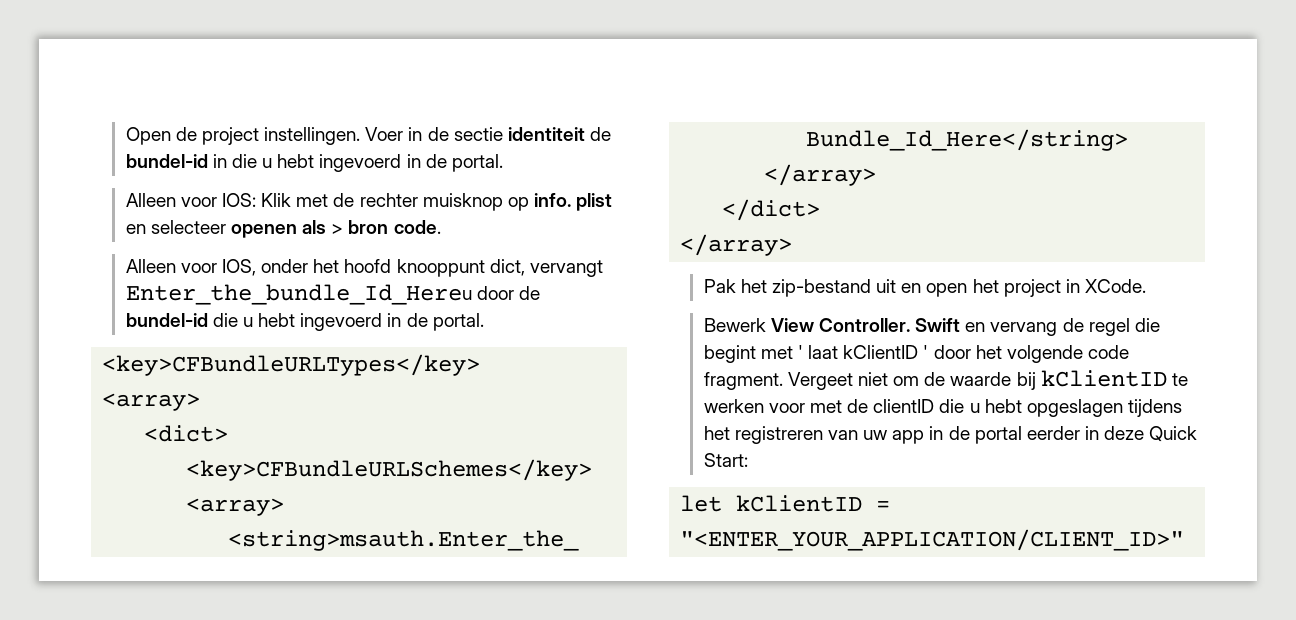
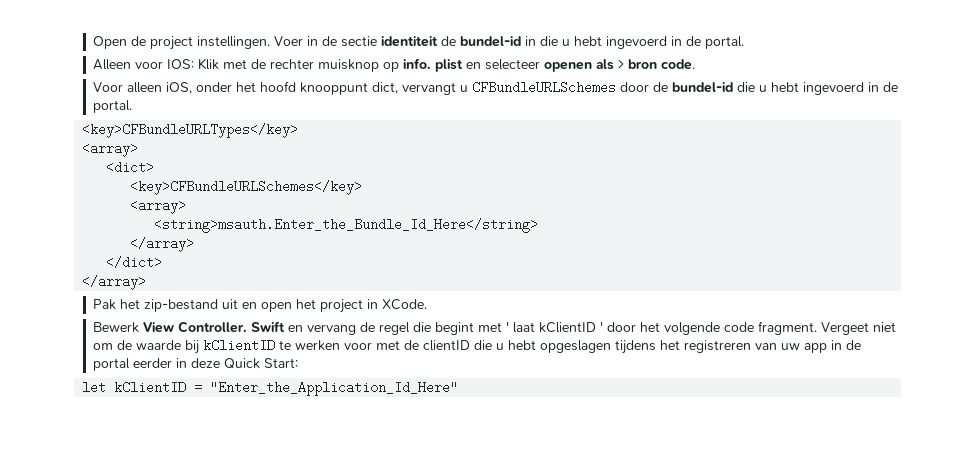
- Alleen voor IOS, onder het hoofd knooppunt dict, vervangt Enter_the_bundle_Id_Hereu door de bundel-id die u hebt ingevoerd in de portal.
+ Voor alleen iOS, onder het hoofd knooppunt dict, vervangt u CFBundleURLSchemes door de bundel-id die u hebt ingevoerd in de portal.
- let kClientID = "<ENTER_YOUR_APPLICATION/CLIENT_ID>"
+ let kClientID = "Enter_the_Application_Id_Here"

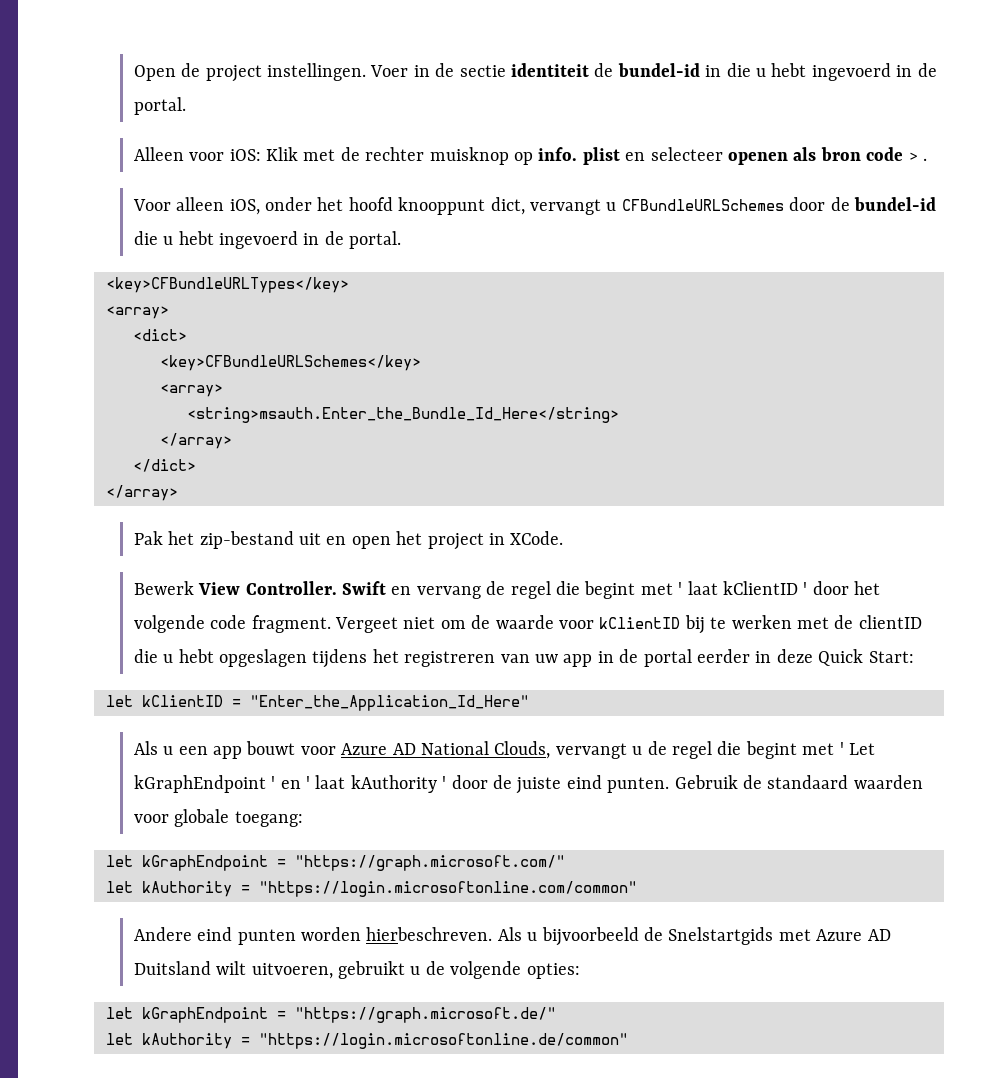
- Alleen voor IOS: Klik met de rechter muisknop op info. plist en selecteer openen als > bron code.
+ Alleen voor iOS: Klik met de rechter muisknop op info. plist en selecteer openen als bron code > .
- Vergeet niet om de waarde bij kClientID te werken voor met de clientID die u hebt opgeslagen tijdens het registreren van uw app in de portal eerder in deze Quick Start:
+ Vergeet niet om de waarde voor kClientID bij te werken met de clientID die u hebt opgeslagen tijdens het registreren van uw app in de portal eerder in deze Quick Start:
+ Als u een app bouwt voor Azure AD National Clouds, vervangt u de regel die begint met ' Let kGraphEndpoint ' en ' laat kAuthority ' door de juiste eind punten. Gebruik de standaard waarden voor globale toegang:
+ let kGraphEndpoint = "https://graph.microsoft.com/"
+ let kAuthority = "https://login.microsoftonline.com/common"
+ Andere eind punten worden hierbeschreven. Als u bijvoorbeeld de Snelstartgids met Azure AD Duitsland wilt uitvoeren, gebruikt u de volgende opties:
+ let kGraphEndpoint = "https://graph.microsoft.de/"
+ let kAuthority = "https://login.microsoftonline.de/common"

